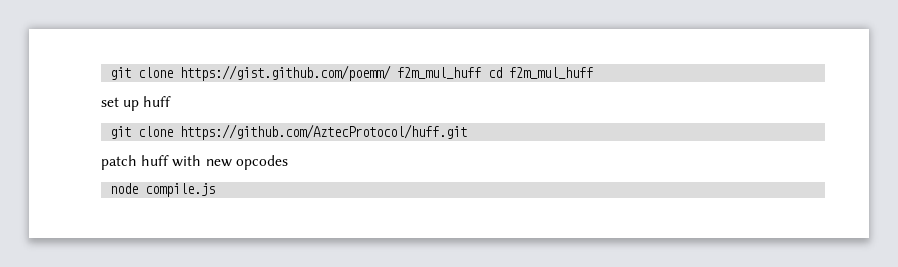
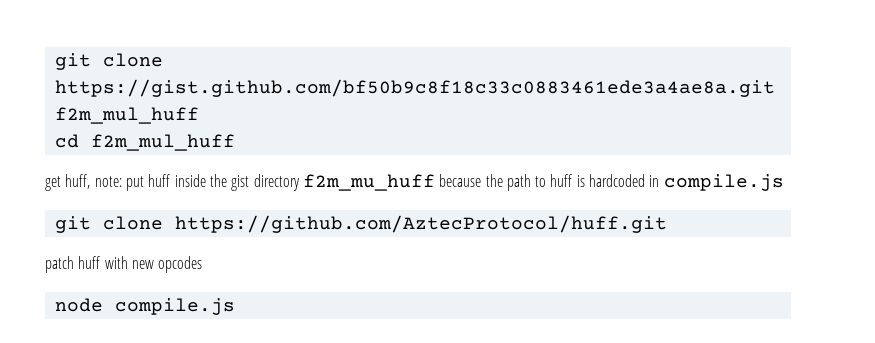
- git clone https://gist.github.com/poemm/ f2m_mul_huff cd f2m_mul_huff
+ git clone https://gist.github.com/bf50b9c8f18c33c0883461ede3a4ae8a.git f2m_mul_huff
+ cd f2m_mul_huff
- set up huff
+ get huff, note: put huff inside the gist directory f2m_mu_huff because the path to huff is hardcoded in compile.js

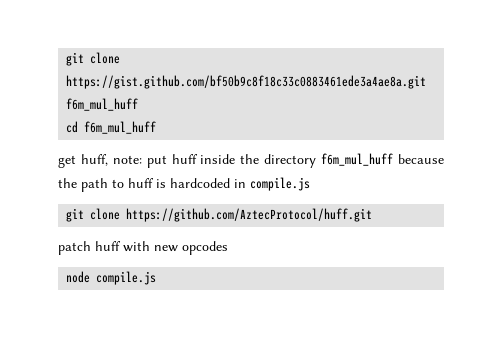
- git clone https://gist.github.com/bf50b9c8f18c33c0883461ede3a4ae8a.git f2m_mul_huff
+ git clone https://gist.github.com/bf50b9c8f18c33c0883461ede3a4ae8a.git f6m_mul_huff
- cd f2m_mul_huff
+ cd f6m_mul_huff
- get huff, note: put huff inside the gist directory f2m_mu_huff because the path to huff is hardcoded in compile.js
+ get huff, note: put huff inside the directory f6m_mul_huff because the path to huff is hardcoded in compile.js

